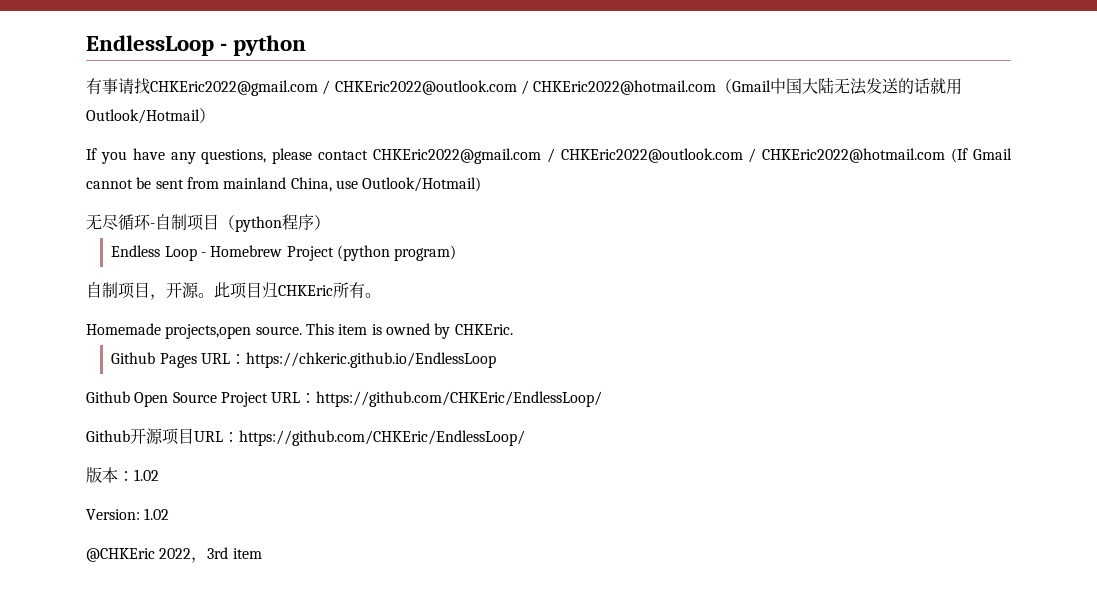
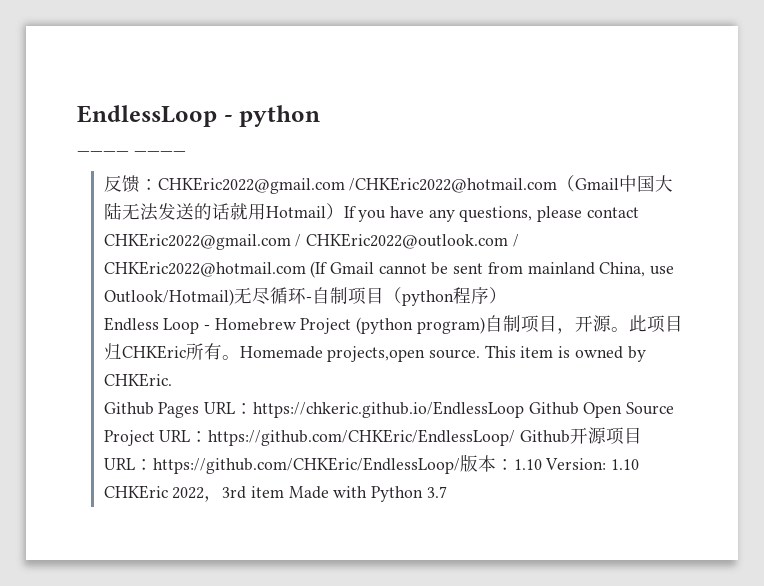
- 有事请找CHKEric2022@gmail.com / CHKEric2022@outlook.com / CHKEric2022@hotmail.com（Gmail中国大陆无法发送的话就用Outlook/Hotmail）
- If you have any questions, please contact CHKEric2022@gmail.com / CHKEric2022@outlook.com / CHKEric2022@hotmail.com (If Gmail cannot be sent from mainland China, use Outlook/Hotmail)
- 无尽循环-自制项目（python程序）
+ ———— ————
+ 反馈：CHKEric2022@gmail.com /CHKEric2022@hotmail.com（Gmail中国大陆无法发送的话就用Hotmail）If you have any questions, please contact CHKEric2022@gmail.com / CHKEric2022@outlook.com / CHKEric2022@hotmail.com (If Gmail cannot be sent from mainland China, use Outlook/Hotmail)无尽循环-自制项目（python程序）
- Endless Loop - Homebrew Project (python program)
- 自制项目，开源。
+ Endless Loop - Homebrew Project (python program)自制项目，开源。
- 此项目归CHKEric所有。
- Homemade projects,open source.
+ 此项目归CHKEric所有。Homemade projects,open source.
- Github Pages URL：https://chkeric.github.io/EndlessLoop
- Github Open Source Project URL：https://github.com/CHKEric/EndlessLoop/
- Github开源项目URL：https://github.com/CHKEric/EndlessLoop/
- 版本：1.02
- Version: 1.02
- @CHKEric 2022，3rd item
+ Github Pages URL：https://chkeric.github.io/EndlessLoop Github Open Source Project URL：https://github.com/CHKEric/EndlessLoop/ Github开源项目URL：https://github.com/CHKEric/EndlessLoop/版本：1.10 Version: 1.10 CHKEric 2022，3rd item Made with Python 3.7

